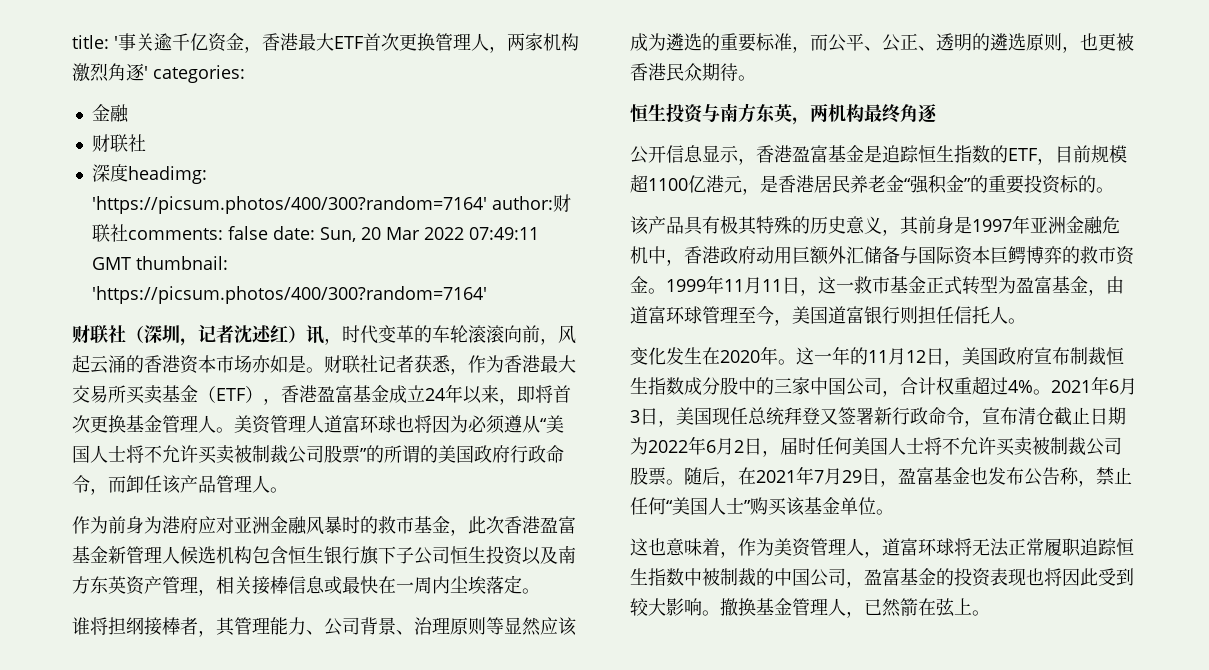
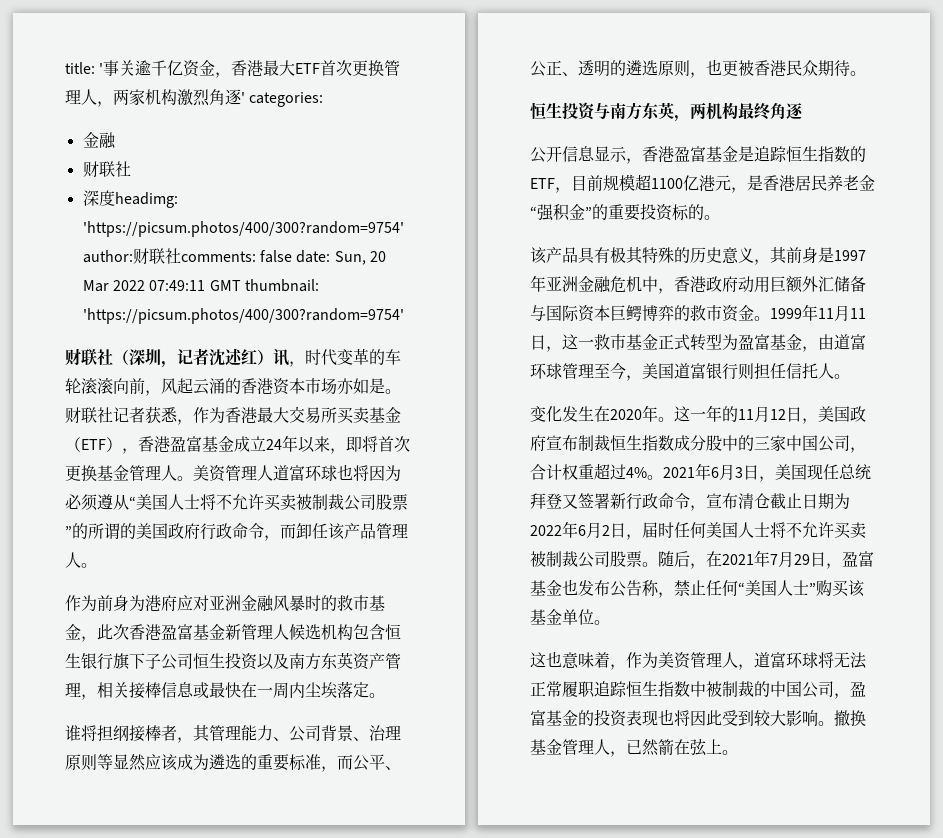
- 深度headimg: 'https://picsum.photos/400/300?random=7164' author:财联社comments: false date: Sun, 20 Mar 2022 07:49:11 GMT thumbnail: 'https://picsum.photos/400/300?random=7164'
+ 深度headimg: 'https://picsum.photos/400/300?random=9754' author:财联社comments: false date: Sun, 20 Mar 2022 07:49:11 GMT thumbnail: 'https://picsum.photos/400/300?random=9754'

